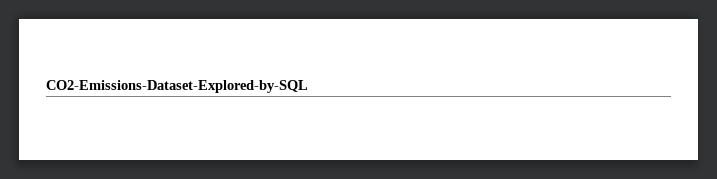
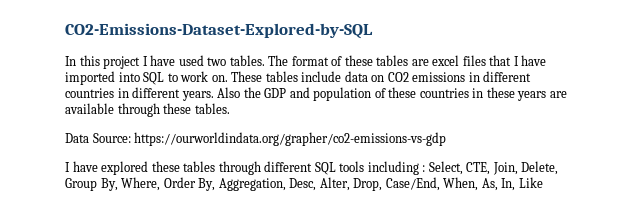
+ In this project I have used two tables. The format of these tables are excel files that I have imported into SQL to work on. These tables include data on CO2 emissions in different countries in different years. Also the GDP and population of these countries in these years are available through these tables.
+ Data Source: https://ourworldindata.org/grapher/co2-emissions-vs-gdp
+ I have explored these tables through different SQL tools including : Select, CTE, Join, Delete, Group By, Where, Order By, Aggregation, Desc, Alter, Drop, Case/End, When, As, In, Like

